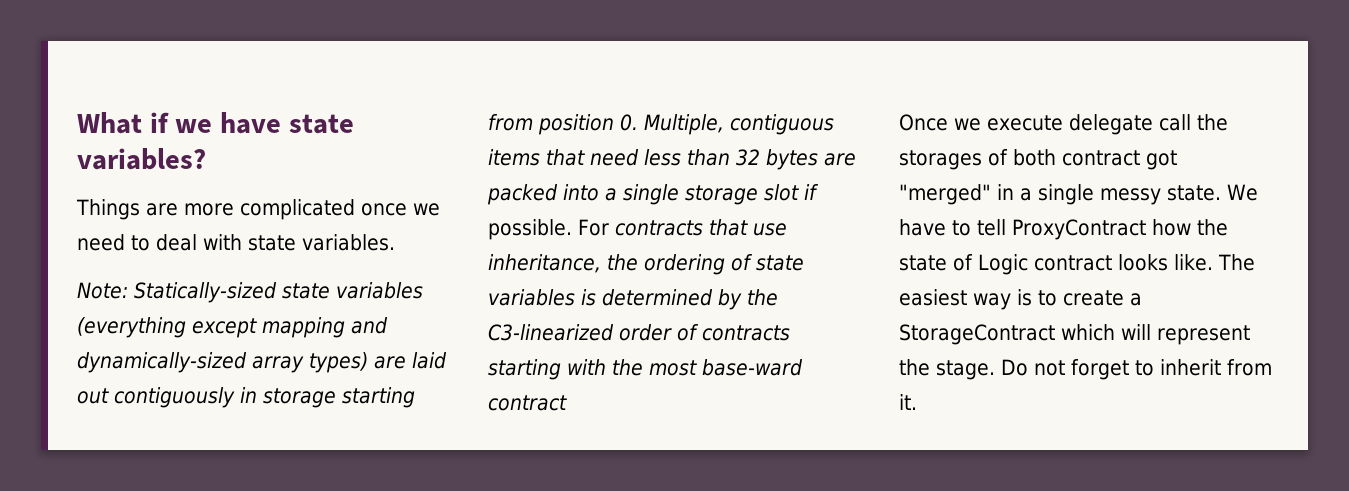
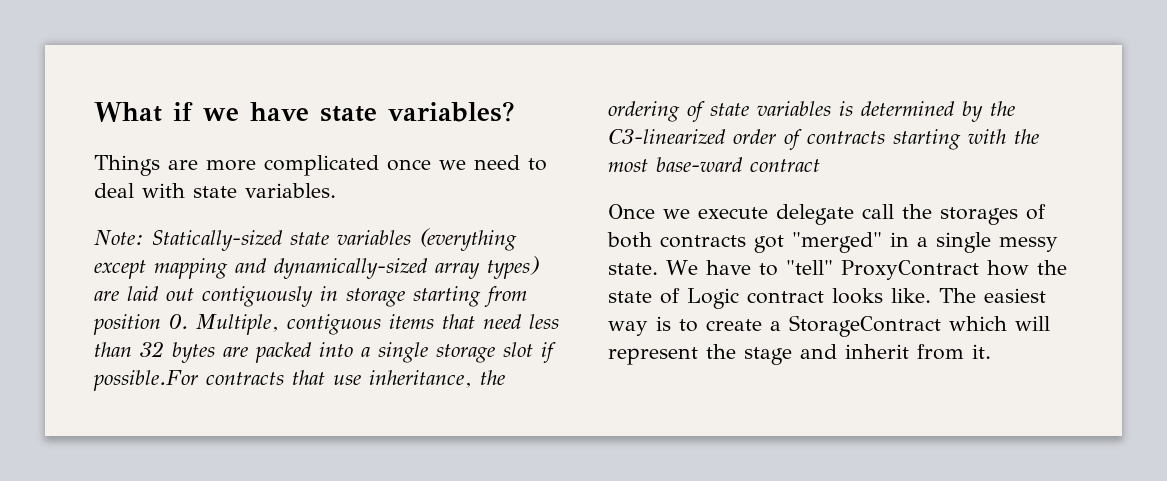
- Statically-sized state variables (everything except mapping and dynamically-sized array types) are laid out contiguously in storage starting from position 0. Multiple, contiguous items that need less than 32 bytes are packed into a single storage slot if possible. For contracts that use inheritance, the ordering of state variables is determined by the C3-linearized order of contracts starting with the most base-ward contract
+ Statically-sized state variables (everything except mapping and dynamically-sized array types) are laid out contiguously in storage starting from position 0. Multiple, contiguous items that need less than 32 bytes are packed into a single storage slot if possible.For contracts that use inheritance, the ordering of state variables is determined by the C3-linearized order of contracts starting with the most base-ward contract
- Once we execute delegate call the storages of both contract got "merged" in a single messy state.
+ Once we execute delegate call the storages of both contracts got "merged" in a single messy state.
- We have to tell ProxyContract how the state of Logic contract looks like.
+ We have to "tell" ProxyContract how the state of Logic contract looks like.
- The easiest way is to create a StorageContract which will represent the stage. Do not forget to inherit from it.
+ The easiest way is to create a StorageContract which will represent the stage and inherit from it.

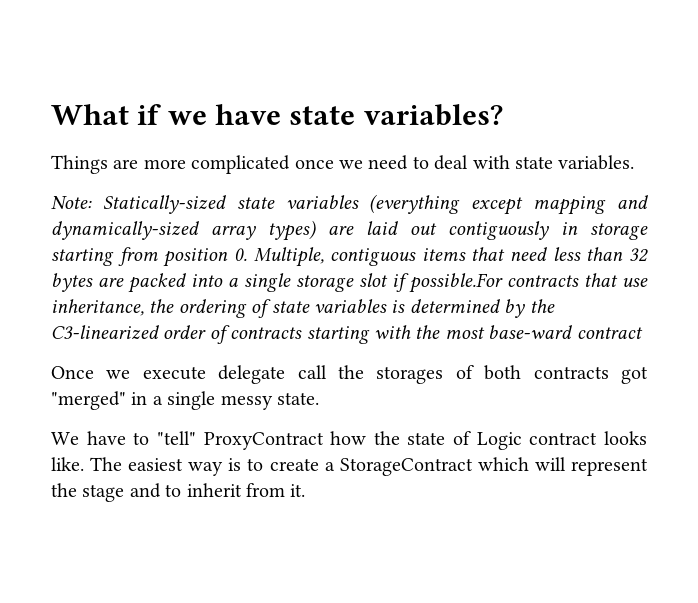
- Once we execute delegate call the storages of both contracts got "merged" in a single messy state. We have to "tell" ProxyContract how the state of Logic contract looks like.
+ Once we execute delegate call the storages of both contracts got "merged" in a single messy state.
+ We have to "tell" ProxyContract how the state of Logic contract looks like.
- The easiest way is to create a StorageContract which will represent the stage and inherit from it.
+ The easiest way is to create a StorageContract which will represent the stage and to inherit from it.

